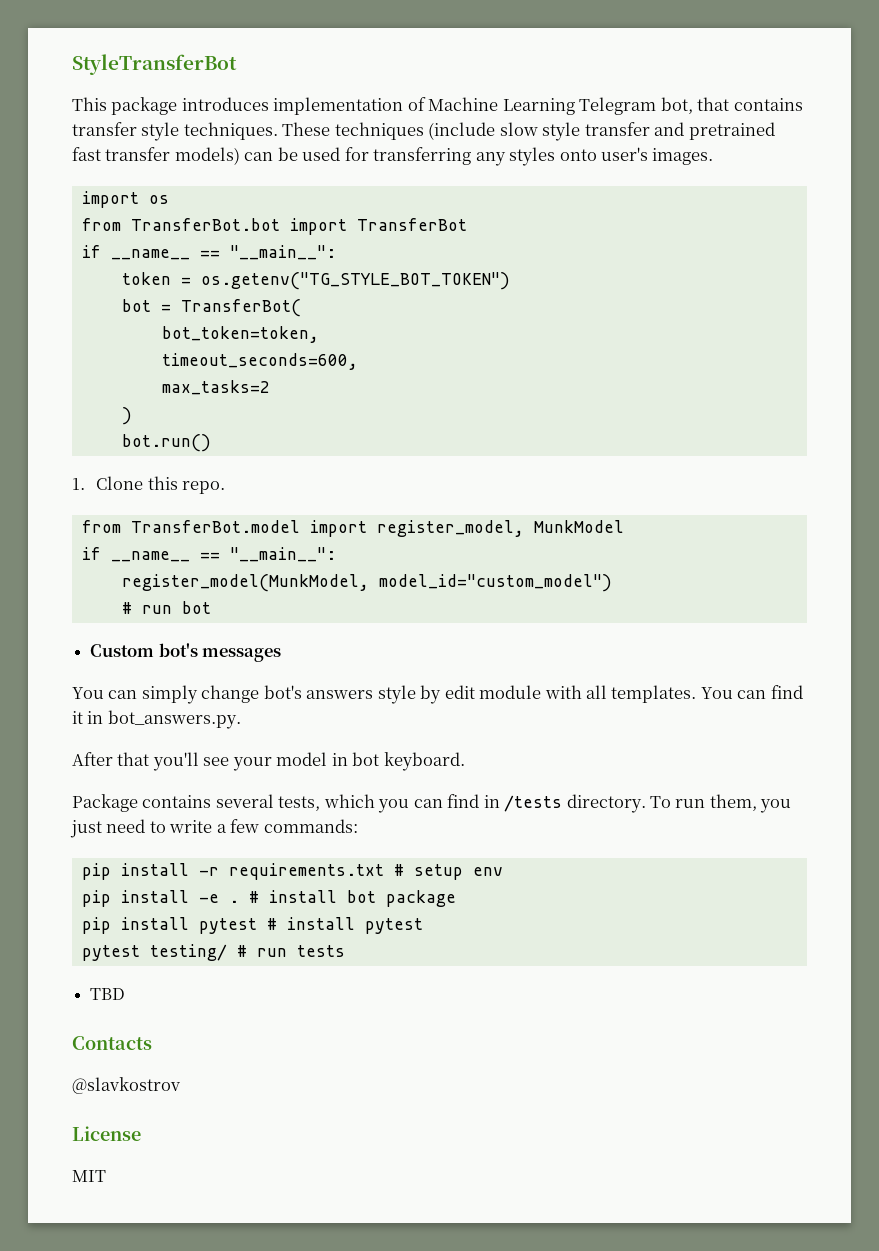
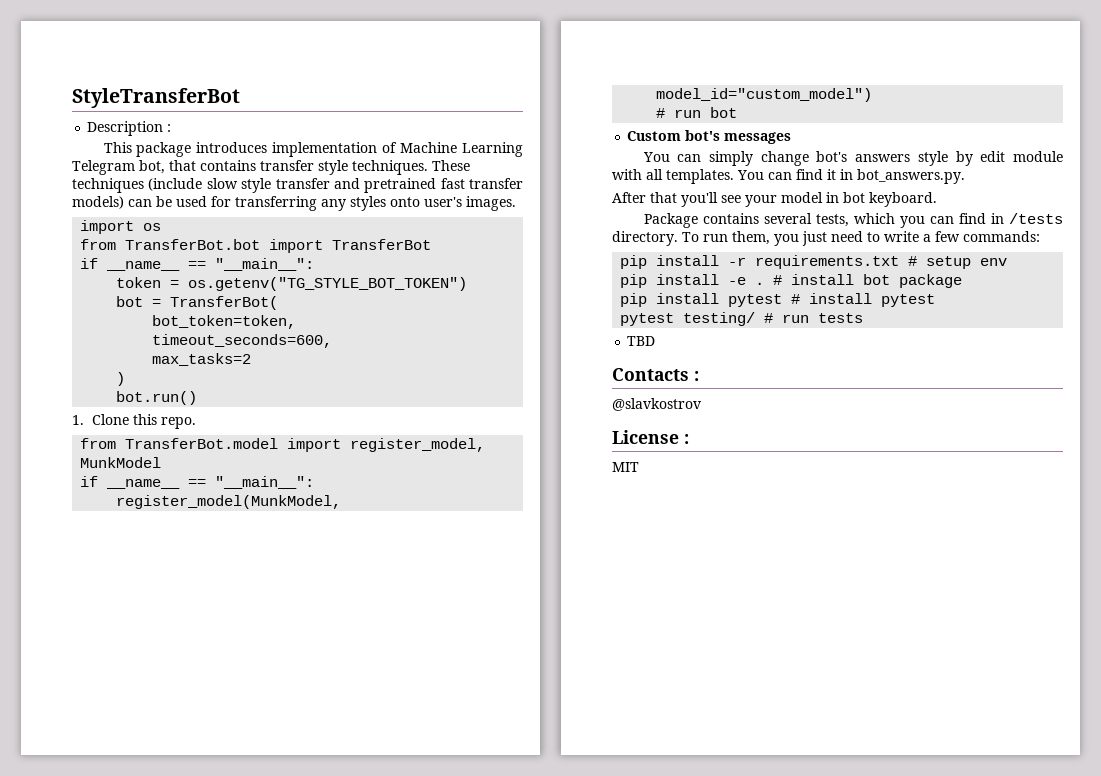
+ Description :
- Contacts
+ Contacts :
- License
+ License :

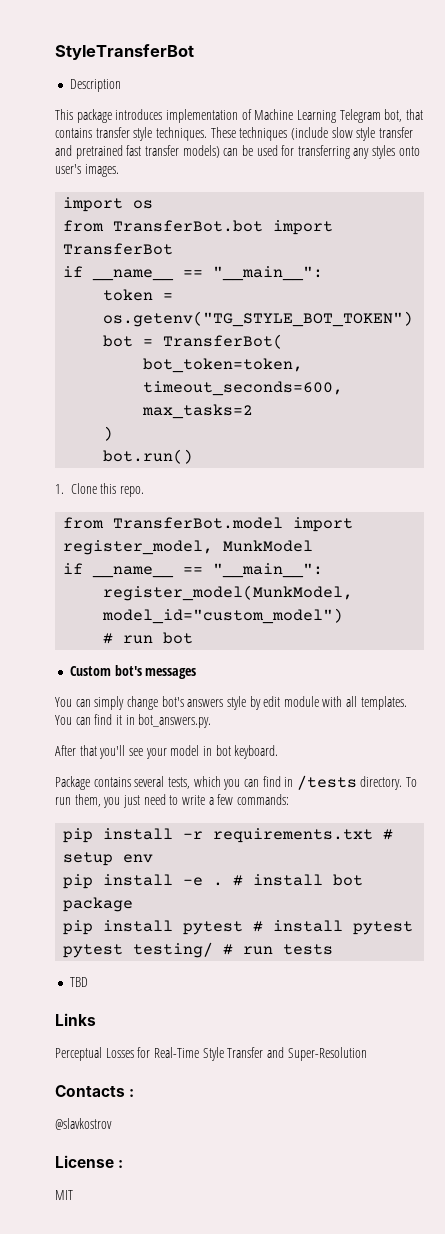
- Description :
+ Description
+ Links
+ Perceptual Losses for Real-Time Style Transfer and Super-Resolution

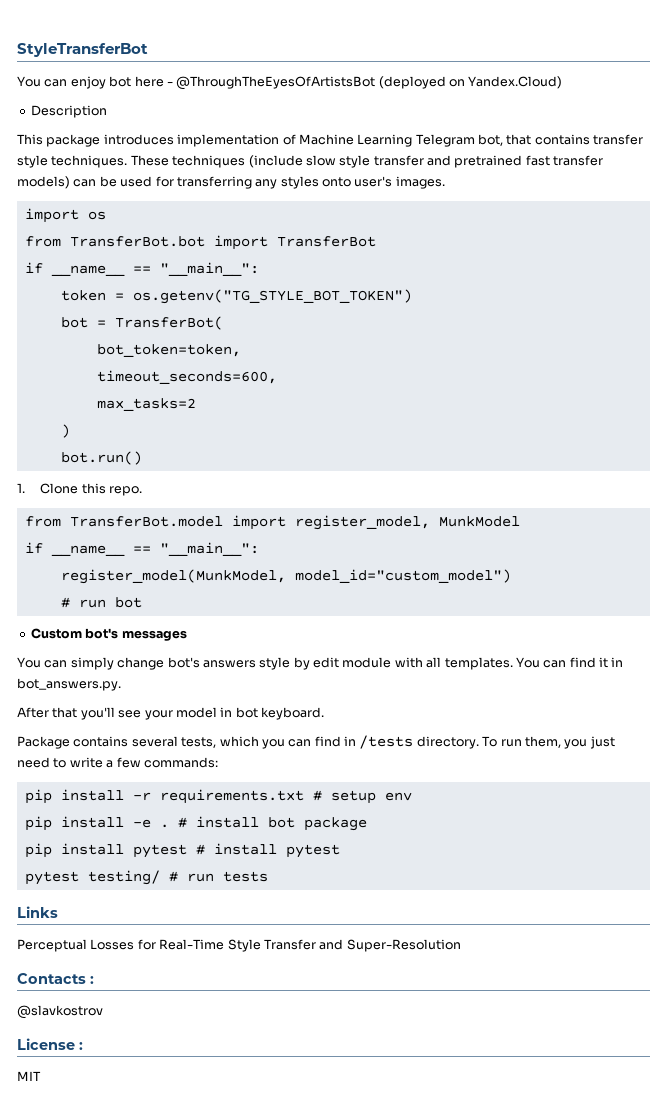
+ You can enjoy bot here - @ThroughTheEyesOfArtistsBot (deployed on Yandex.Cloud)
- TBD

